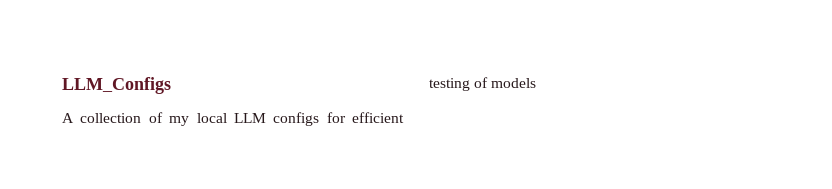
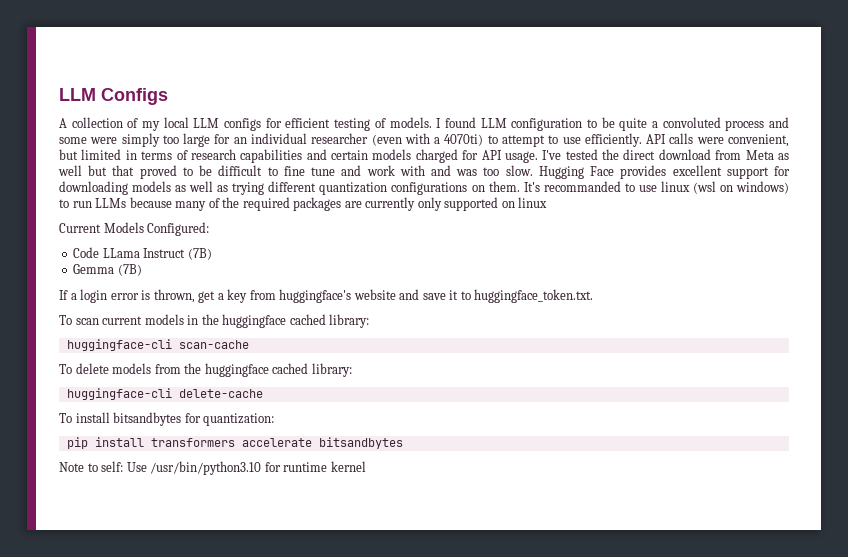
- LLM_Configs
+ LLM Configs
- A collection of my local LLM configs for efficient testing of models
+ A collection of my local LLM configs for efficient testing of models. I found LLM configuration to be quite a convoluted process and some were simply too large for an individual researcher (even with a 4070ti) to attempt to use efficiently. API calls were convenient, but limited in terms of research capabilities and certain models charged for API usage. I've tested the direct download from Meta as well but that proved to be difficult to fine tune and work with and was too slow. Hugging Face provides excellent support for downloading models as well as trying different quantization configurations on them. It's recommanded to use linux (wsl on windows) to run LLMs because many of the required packages are currently only supported on linux
+ Current Models Configured:
+ Code LLama Instruct (7B)
+ Gemma (7B)
+ If a login error is thrown, get a key from huggingface's website and save it to huggingface_token.txt.
+ To scan current models in the huggingface cached library:
+ huggingface-cli scan-cache
+ To delete models from the huggingface cached library:
+ huggingface-cli delete-cache
+ To install bitsandbytes for quantization:
+ pip install transformers accelerate bitsandbytes
+ Note to self: Use /usr/bin/python3.10 for runtime kernel

